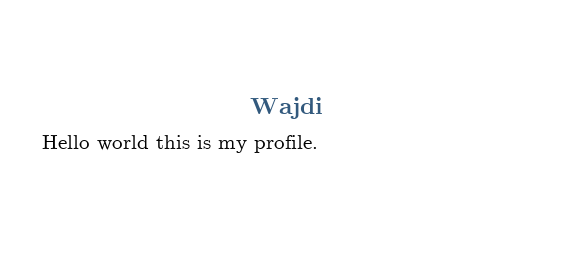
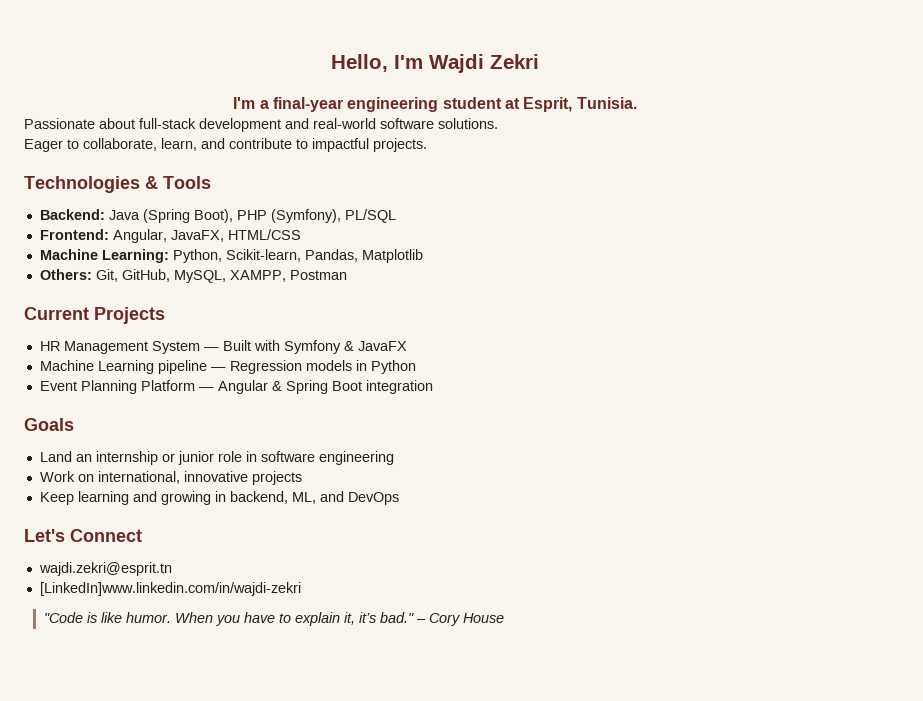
- Wajdi
- Hello world this is my profile.
+ Hello, I'm Wajdi Zekri
+ I'm a final-year engineering student at Esprit, Tunisia.
+ Passionate about full-stack development and real-world software solutions.
+ Eager to collaborate, learn, and contribute to impactful projects.
+ Technologies & Tools
+ Backend: Java (Spring Boot), PHP (Symfony), PL/SQL
+ Frontend: Angular, JavaFX, HTML/CSS
+ Machine Learning: Python, Scikit-learn, Pandas, Matplotlib
+ Others: Git, GitHub, MySQL, XAMPP, Postman
+ Current Projects
+ HR Management System — Built with Symfony & JavaFX
+ Machine Learning pipeline — Regression models in Python
+ Event Planning Platform — Angular & Spring Boot integration
+ Goals
+ Land an internship or junior role in software engineering
+ Work on international, innovative projects
+ Keep learning and growing in backend, ML, and DevOps
+ Let's Connect
+ wajdi.zekri@esprit.tn
+ [LinkedIn]www.linkedin.com/in/wajdi-zekri
+ "Code is like humor. When you have to explain it, it’s bad." – Cory House

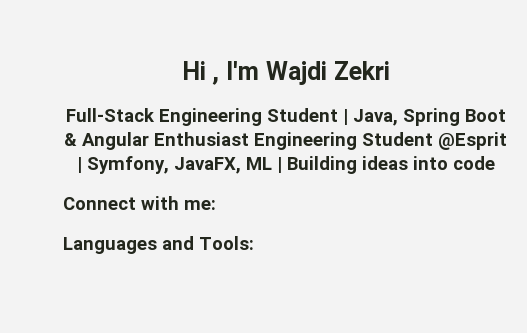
- Hello, I'm Wajdi Zekri
+ Hi , I'm Wajdi Zekri
- I'm a final-year engineering student at Esprit, Tunisia.
- Passionate about full-stack development and real-world software solutions.
- Eager to collaborate, learn, and contribute to impactful projects.
- Technologies & Tools
- Backend: Java (Spring Boot), PHP (Symfony), PL/SQL
- Frontend: Angular, JavaFX, HTML/CSS
- Machine Learning: Python, Scikit-learn, Pandas, Matplotlib
- Others: Git, GitHub, MySQL, XAMPP, Postman
- Current Projects
- HR Management System — Built with Symfony & JavaFX
- Machine Learning pipeline — Regression models in Python
- Event Planning Platform — Angular & Spring Boot integration
- Goals
- Land an internship or junior role in software engineering
- Work on international, innovative projects
- Keep learning and growing in backend, ML, and DevOps
- Let's Connect
- wajdi.zekri@esprit.tn
- [LinkedIn]www.linkedin.com/in/wajdi-zekri
- "Code is like humor. When you have to explain it, it’s bad." – Cory House
+ Full-Stack Engineering Student | Java, Spring Boot & Angular Enthusiast Engineering Student @Esprit | Symfony, JavaFX, ML | Building ideas into code
+ Connect with me:
+ Languages and Tools:

